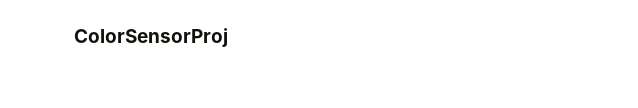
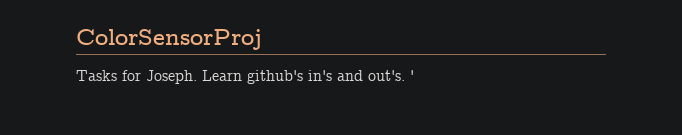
+ Tasks for Joseph. Learn github's in's and out's. '

